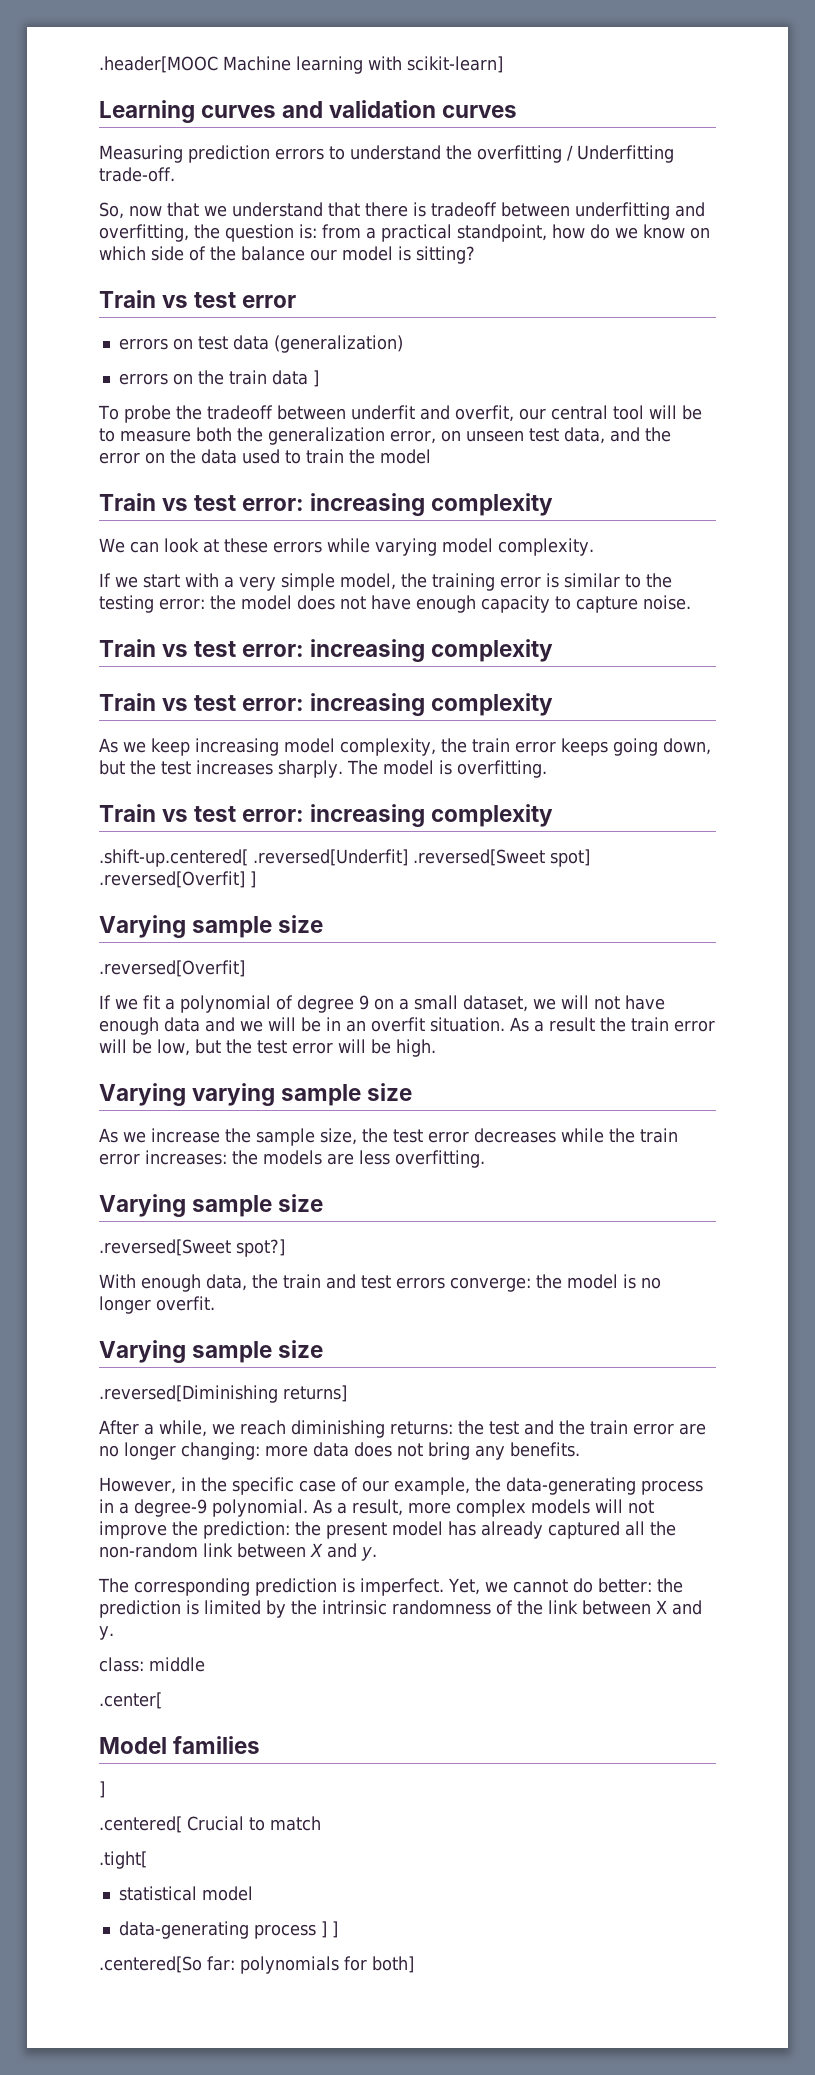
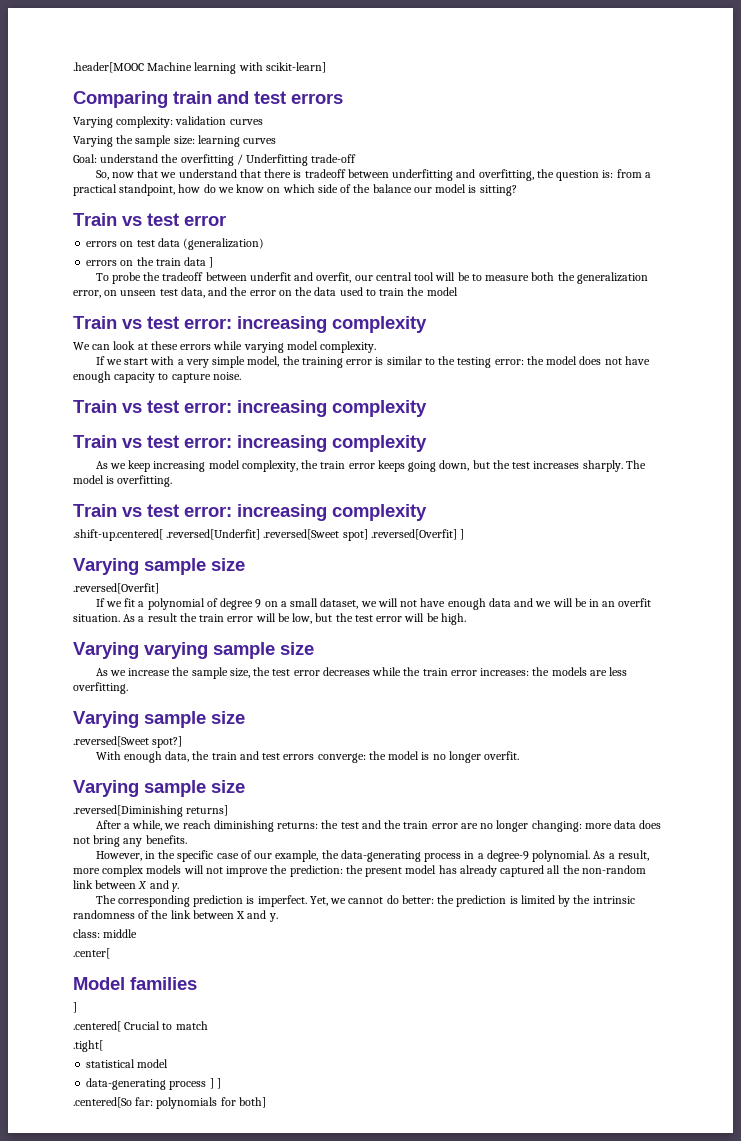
- Learning curves and validation curves
- Measuring prediction errors to understand the overfitting / Underfitting trade-off.
+ Comparing train and test errors
+ Varying complexity: validation curves
+ Varying the sample size: learning curves
+ Goal: understand the overfitting / Underfitting trade-off

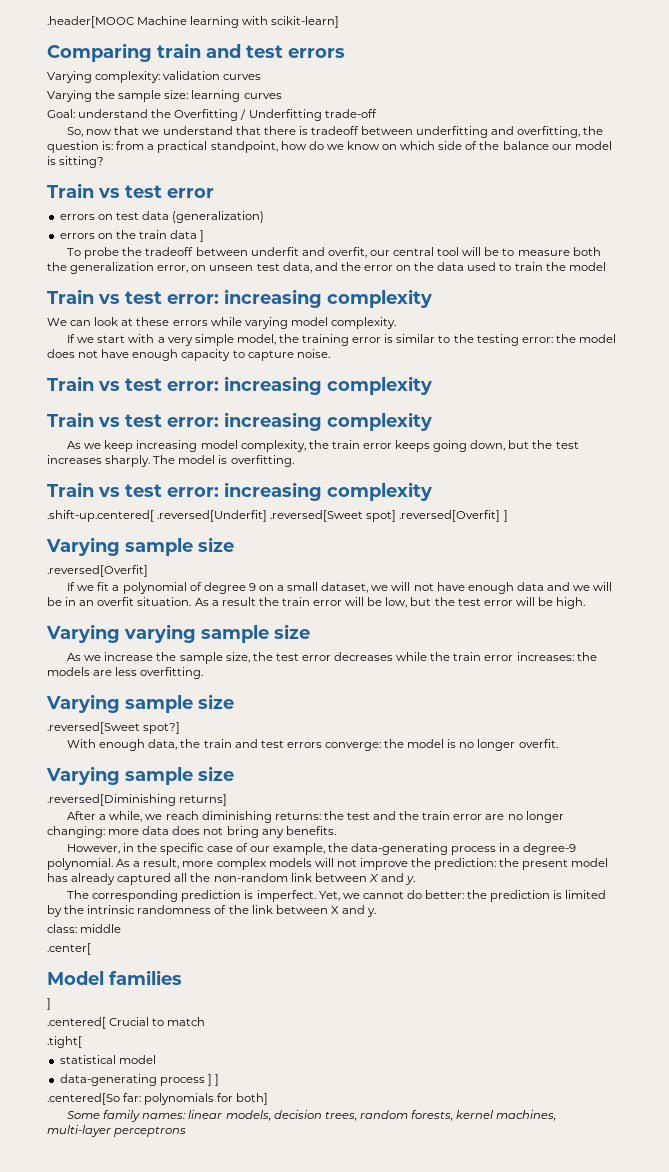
- Goal: understand the overfitting / Underfitting trade-off
+ Goal: understand the Overfitting / Underfitting trade-off
+ Some family names: linear models, decision trees, random forests, kernel machines, multi-layer perceptrons

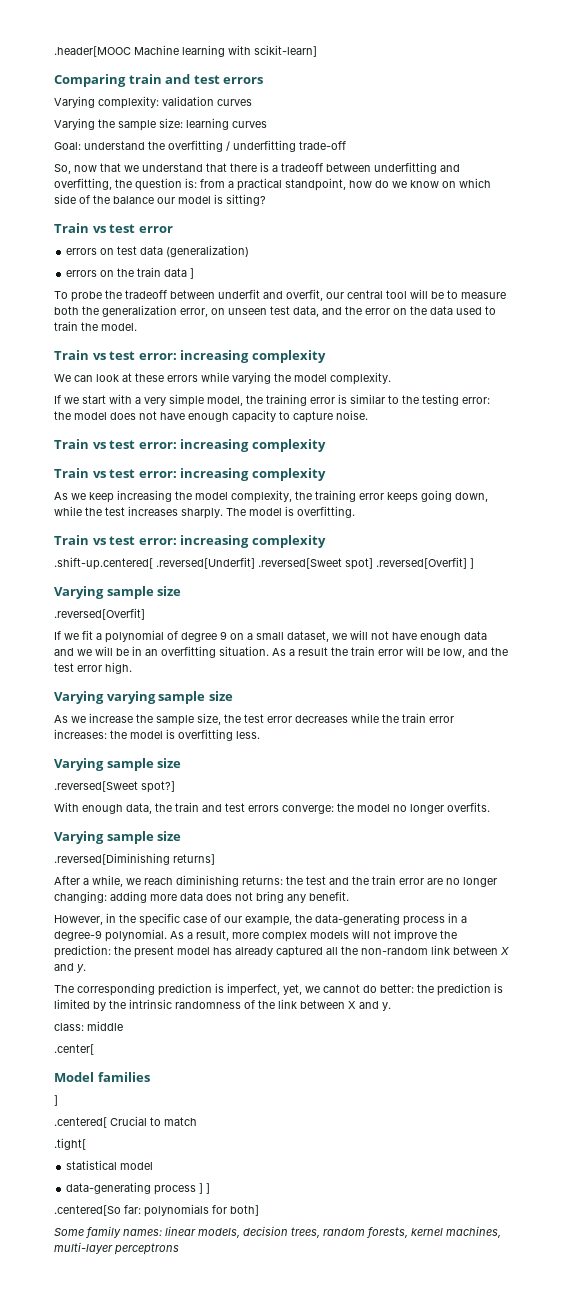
- Goal: understand the Overfitting / Underfitting trade-off
+ Goal: understand the overfitting / underfitting trade-off
- So, now that we understand that there is tradeoff between underfitting and overfitting, the question is: from a practical standpoint, how do we know on which side of the balance our model is sitting?
+ So, now that we understand that there is a tradeoff between underfitting and overfitting, the question is: from a practical standpoint, how do we know on which side of the balance our model is sitting?
- To probe the tradeoff between underfit and overfit, our central tool will be to measure both the generalization error, on unseen test data, and the error on the data used to train the model
+ To probe the tradeoff between underfit and overfit, our central tool will be to measure both the generalization error, on unseen test data, and the error on the data used to train the model.
- We can look at these errors while varying model complexity.
+ We can look at these errors while varying the model complexity.
- As we keep increasing model complexity, the train error keeps going down, but the test increases sharply.
+ As we keep increasing the model complexity, the training error keeps going down, while the test increases sharply.
- If we fit a polynomial of degree 9 on a small dataset, we will not have enough data and we will be in an overfit situation.
+ If we fit a polynomial of degree 9 on a small dataset, we will not have enough data and we will be in an overfitting situation.
- As a result the train error will be low, but the test error will be high.
+ As a result the train error will be low, and the test error high.
- As we increase the sample size, the test error decreases while the train error increases: the models are less overfitting.
+ As we increase the sample size, the test error decreases while the train error increases: the model is overfitting less.
- With enough data, the train and test errors converge: the model is no longer overfit.
+ With enough data, the train and test errors converge: the model no longer overfits.
- After a while, we reach diminishing returns: the test and the train error are no longer changing: more data does not bring any benefits.
+ After a while, we reach diminishing returns: the test and the train error are no longer changing: adding more data does not bring any benefit.
- The corresponding prediction is imperfect. Yet, we cannot do better: the prediction is limited by the intrinsic randomness of the link between X and y.
+ The corresponding prediction is imperfect, yet, we cannot do better: the prediction is limited by the intrinsic randomness of the link between X and y.

